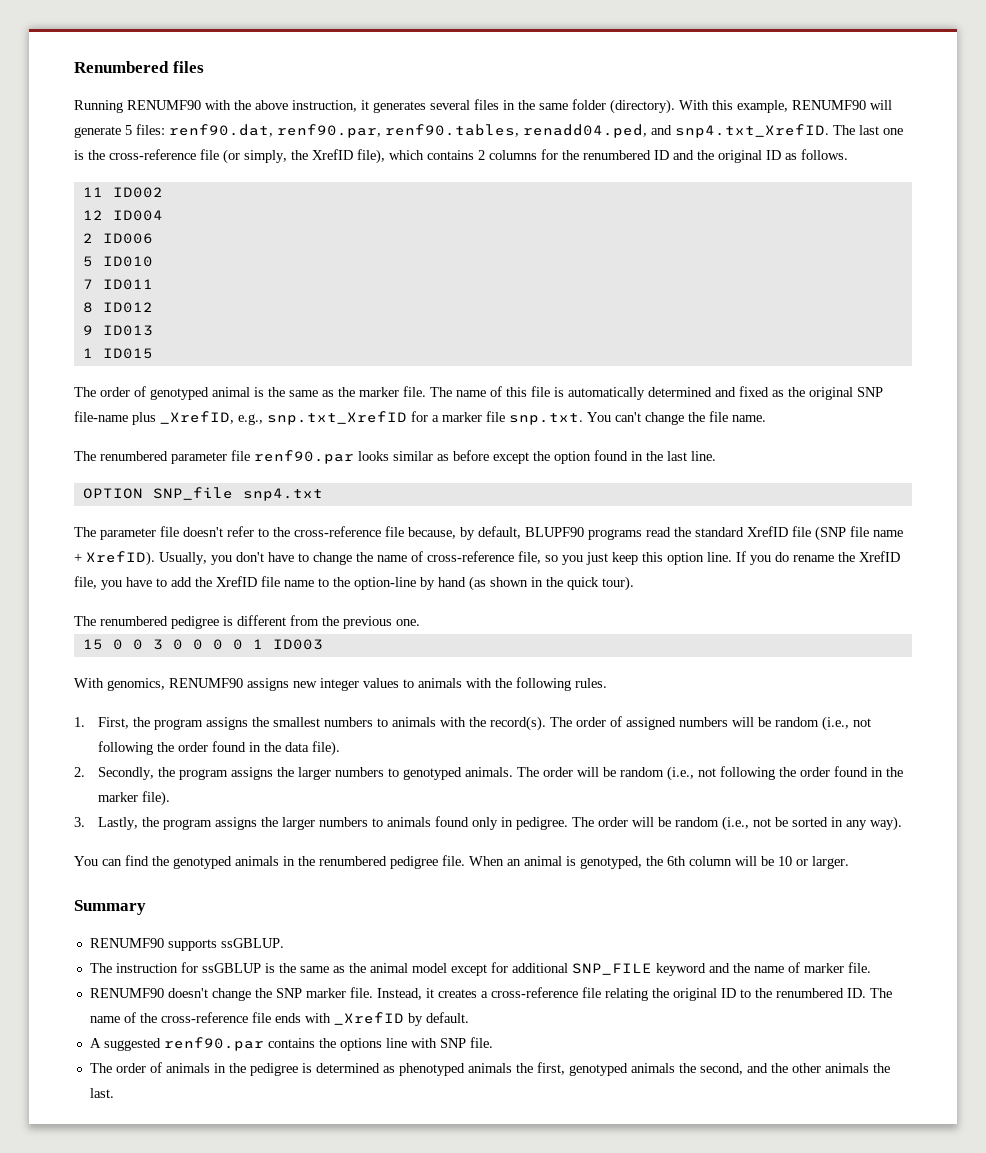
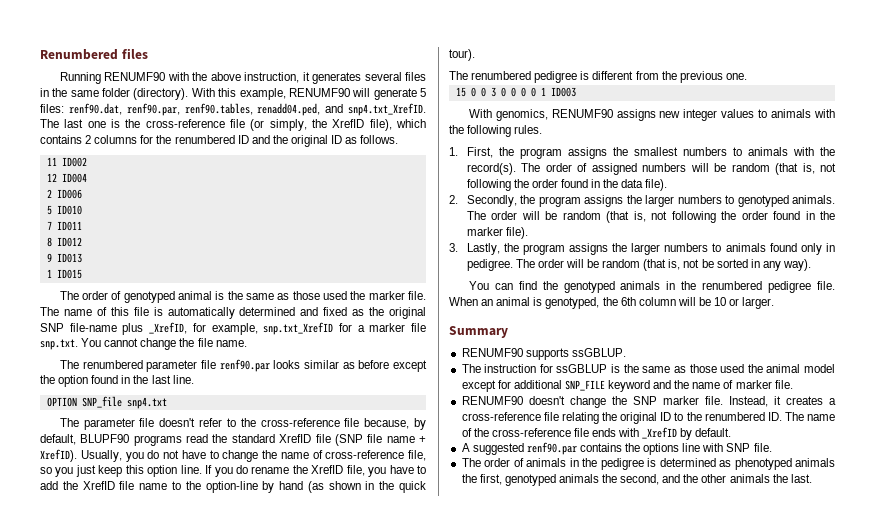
- The order of genotyped animal is the same as the marker file.
+ The order of genotyped animal is the same as those used the marker file.
- The name of this file is automatically determined and fixed as the original SNP file-name plus _XrefID, e.g., snp.txt_XrefID for a marker file snp.txt. You can't change the file name.
+ The name of this file is automatically determined and fixed as the original SNP file-name plus _XrefID, for example, snp.txt_XrefID for a marker file snp.txt. You cannot change the file name.
- Usually, you don't have to change the name of cross-reference file, so you just keep this option line.
+ Usually, you do not have to change the name of cross-reference file, so you just keep this option line.
- The order of assigned numbers will be random (i.e., not following the order found in the data file).
+ The order of assigned numbers will be random (that is, not following the order found in the data file).
- The order will be random (i.e., not following the order found in the marker file).
+ The order will be random (that is, not following the order found in the marker file).
- The order will be random (i.e., not be sorted in any way).
+ The order will be random (that is, not be sorted in any way).
- The instruction for ssGBLUP is the same as the animal model except for additional SNP_FILE keyword and the name of marker file.
+ The instruction for ssGBLUP is the same as those used the animal model except for additional SNP_FILE keyword and the name of marker file.

